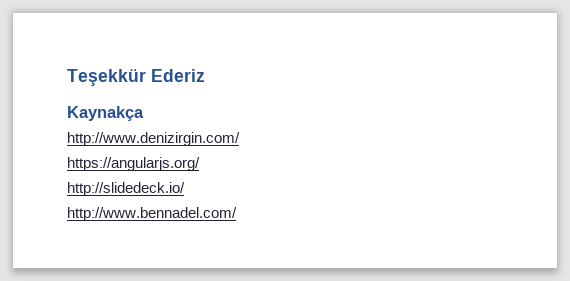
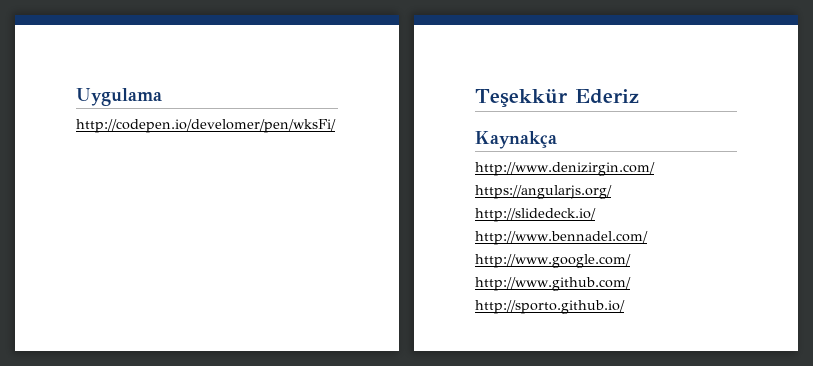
+ Uygulama
+ http://codepen.io/develomer/pen/wksFi/
+ http://www.google.com/
+ http://www.github.com/
+ http://sporto.github.io/

